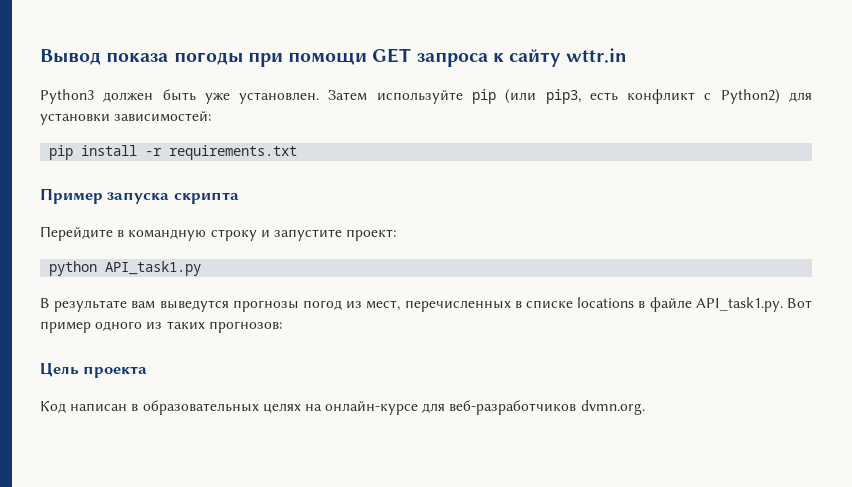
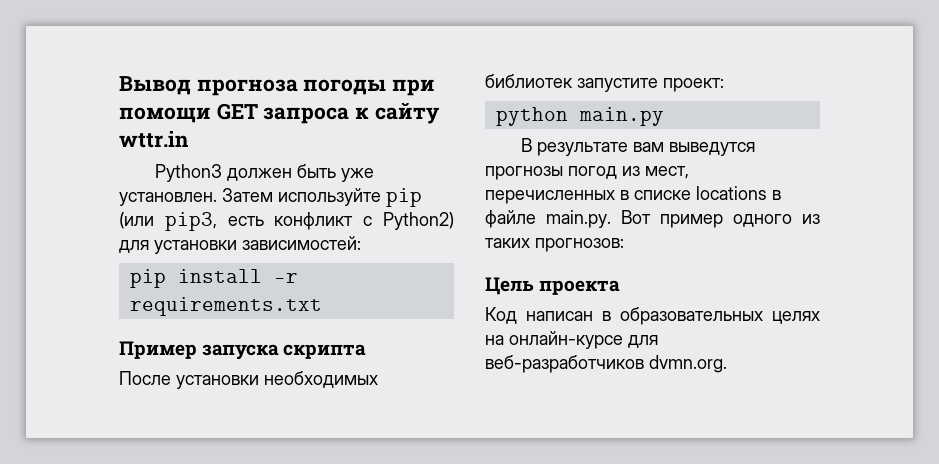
- Вывод показа погоды при помощи GET запроса к сайту wttr.in
+ Вывод прогноза погоды при помощи GET запроса к сайту wttr.in
- Перейдите в командную строку и запустите проект:
+ После установки необходимых библиотек запустите проект:
- python API_task1.py
+ python main.py
- В результате вам выведутся прогнозы погод из мест, перечисленных в списке locations в файле API_task1.py. Вот пример одного из таких прогнозов:
+ В результате вам выведутся прогнозы погод из мест, перечисленных в списке locations в файле main.py. Вот пример одного из таких прогнозов:

